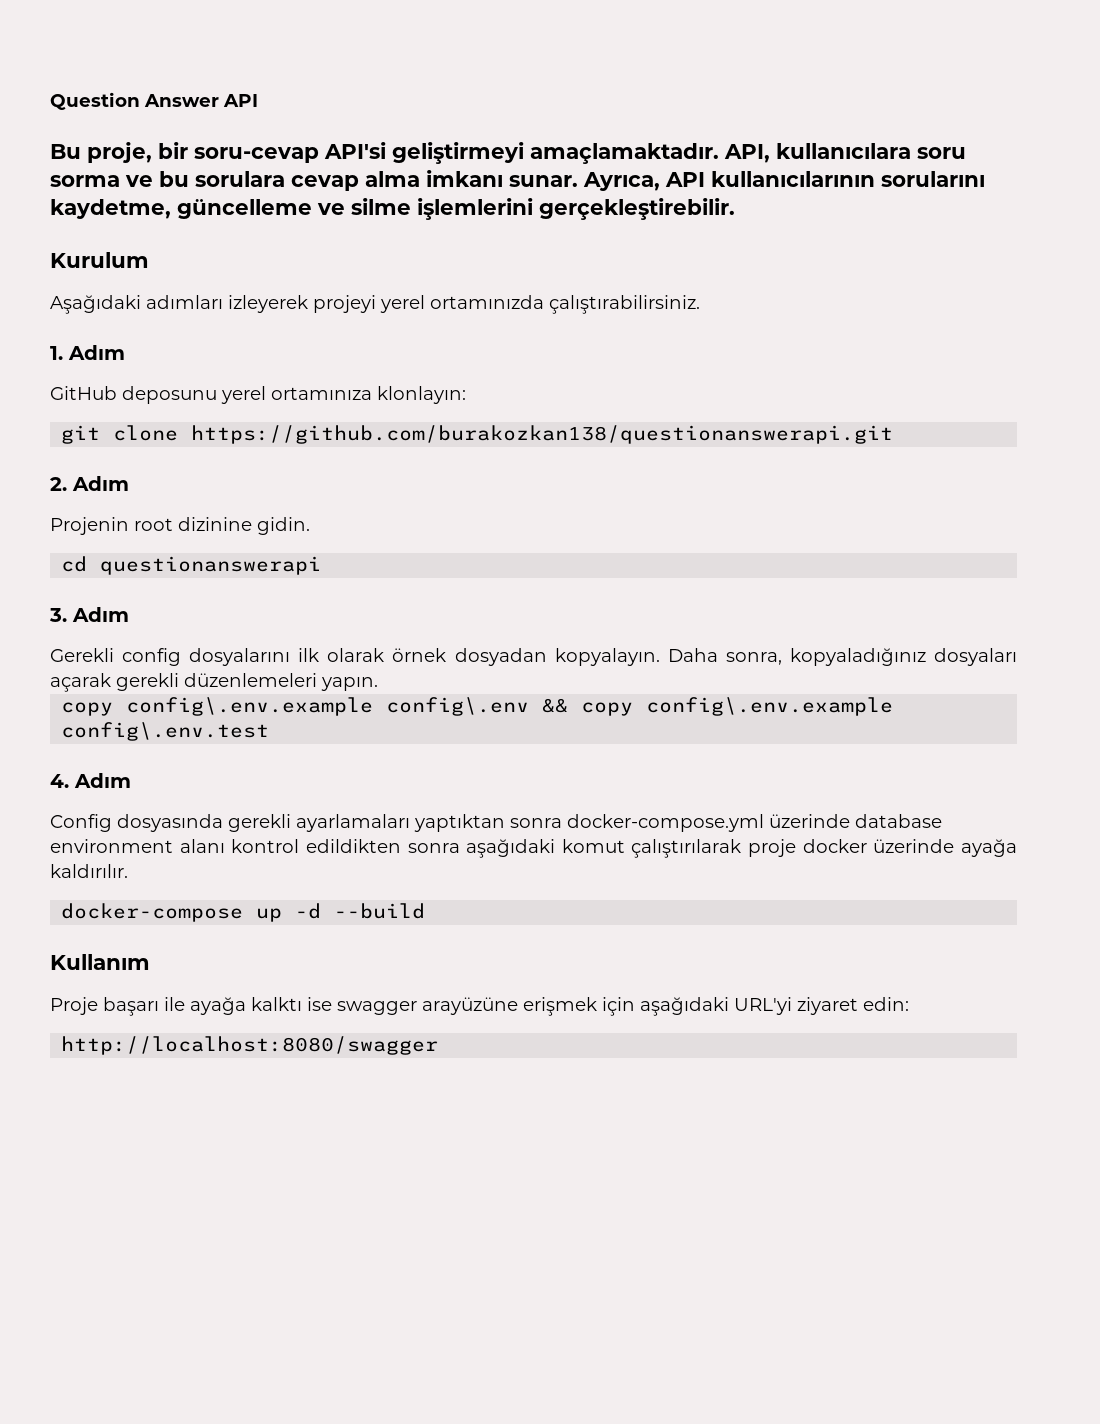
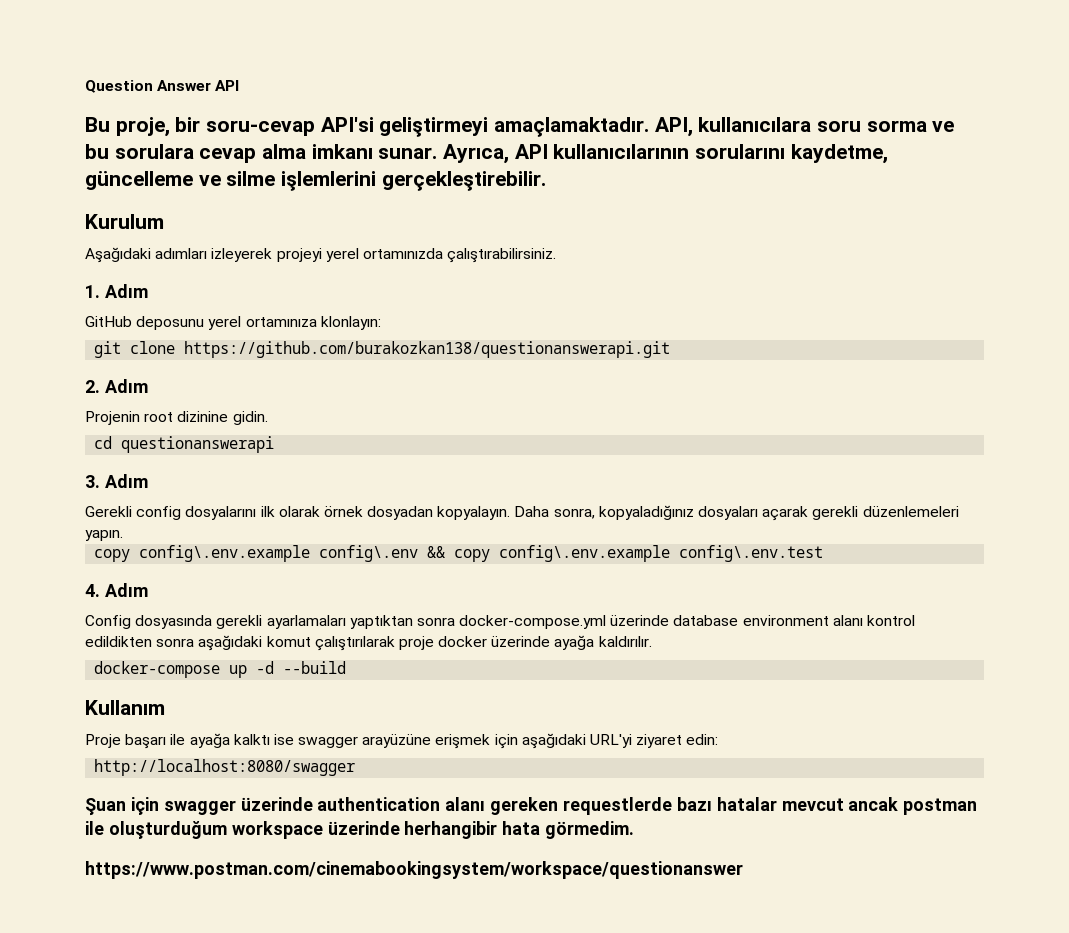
+ Şuan için swagger üzerinde authentication alanı gereken requestlerde bazı hatalar mevcut ancak postman ile oluşturduğum workspace üzerinde herhangibir hata görmedim.
+ https://www.postman.com/cinemabookingsystem/workspace/questionanswer

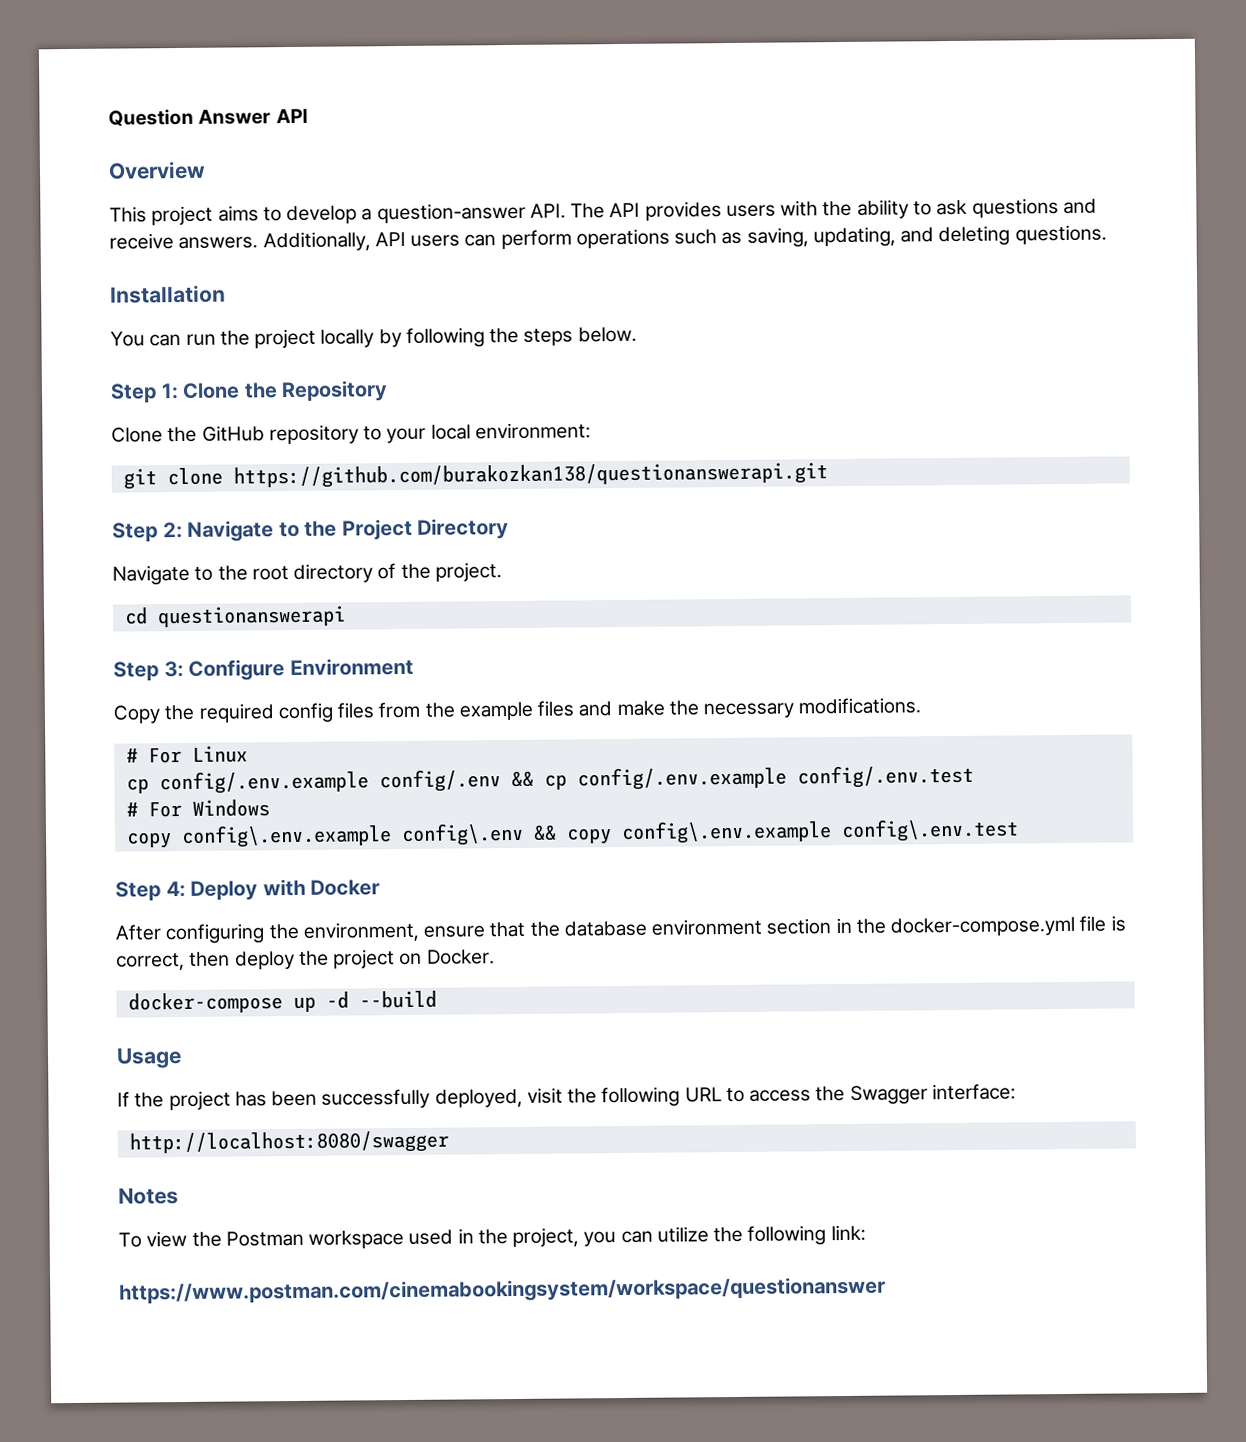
- Bu proje, bir soru-cevap API'si geliştirmeyi amaçlamaktadır. API, kullanıcılara soru sorma ve bu sorulara cevap alma imkanı sunar. Ayrıca, API kullanıcılarının sorularını kaydetme, güncelleme ve silme işlemlerini gerçekleştirebilir.
- Kurulum
- Aşağıdaki adımları izleyerek projeyi yerel ortamınızda çalıştırabilirsiniz.
- 1. Adım
- GitHub deposunu yerel ortamınıza klonlayın:
+ Overview
+ This project aims to develop a question-answer API. The API provides users with the ability to ask questions and receive answers. Additionally, API users can perform operations such as saving, updating, and deleting questions.
+ Installation
+ You can run the project locally by following the steps below.
+ Step 1: Clone the Repository
+ Clone the GitHub repository to your local environment:
  git clone https://github.com/burakozkan138/questionanswerapi.git
- 2. Adım
- Projenin root dizinine gidin.
+ Step 2: Navigate to the Project Directory
+ Navigate to the root directory of the project.
  cd questionanswerapi
- 3. Adım
- Gerekli config dosyalarını ilk olarak örnek dosyadan kopyalayın. Daha sonra, kopyaladığınız dosyaları açarak gerekli düzenlemeleri yapın.
+ Step 3: Configure Environment
+ Copy the required config files from the example files and make the necessary modifications.
+ # For Linux
+ cp config/.env.example config/.env && cp config/.env.example config/.env.test
+ # For Windows
- 4. Adım
- Config dosyasında gerekli ayarlamaları yaptıktan sonra docker-compose.yml üzerinde database environment alanı kontrol edildikten sonra aşağıdaki komut çalıştırılarak proje docker üzerinde ayağa kaldırılır.
+ Step 4: Deploy with Docker
+ After configuring the environment, ensure that the database environment section in the docker-compose.yml file is correct, then deploy the project on Docker.
  docker-compose up -d --build
- Kullanım
- Proje başarı ile ayağa kalktı ise swagger arayüzüne erişmek için aşağıdaki URL'yi ziyaret edin:
+ Usage
+ If the project has been successfully deployed, visit the following URL to access the Swagger interface:
  http://localhost:8080/swagger
- Şuan için swagger üzerinde authentication alanı gereken requestlerde bazı hatalar mevcut ancak postman ile oluşturduğum workspace üzerinde herhangibir hata görmedim.
+ Notes
+ To view the Postman workspace used in the project, you can utilize the following link:

